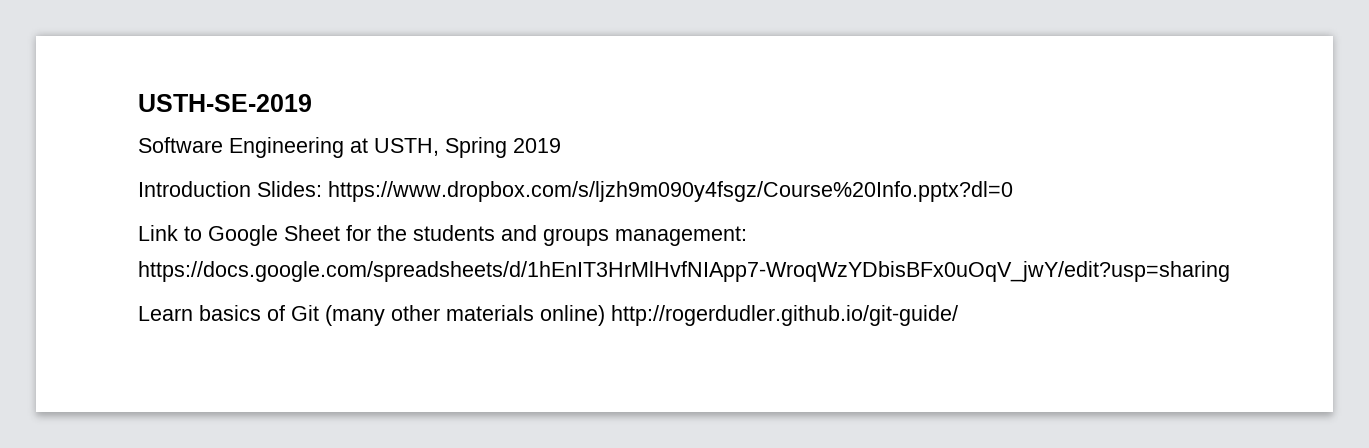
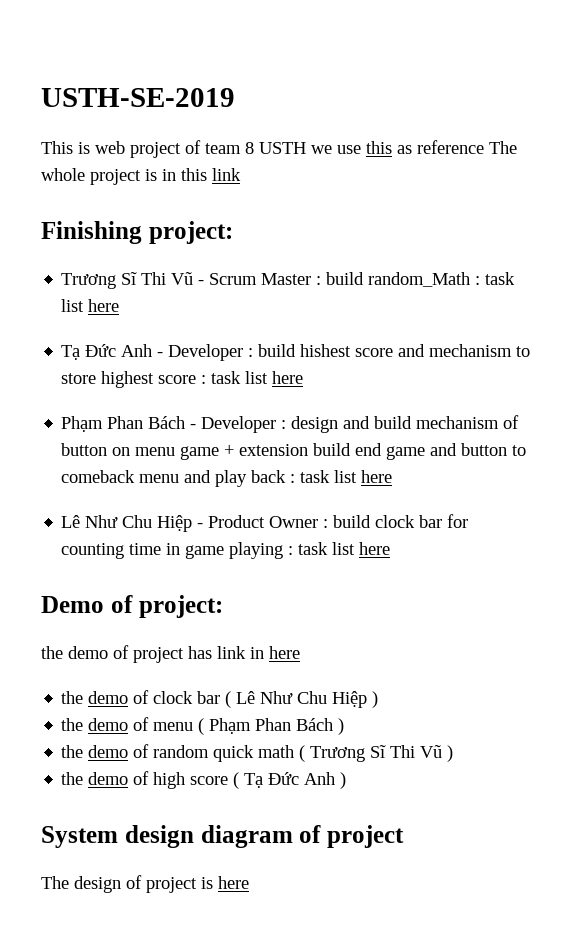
- Software Engineering at USTH, Spring 2019
- Introduction Slides: https://www.dropbox.com/s/ljzh9m090y4fsgz/Course%20Info.pptx?dl=0
- Link to Google Sheet for the students and groups management: https://docs.google.com/spreadsheets/d/1hEnIT3HrMlHvfNIApp7-WroqWzYDbisBFx0uOqV_jwY/edit?usp=sharing
- Learn basics of Git (many other materials online) http://rogerdudler.github.io/git-guide/
+ This is web project of team 8 USTH we use this as reference The whole project is in this link
+ Finishing project:
+ Trương Sĩ Thi Vũ - Scrum Master : build random_Math : task list here
+ Tạ Đức Anh - Developer : build hishest score and mechanism to store highest score : task list here
+ Phạm Phan Bách - Developer : design and build mechanism of button on menu game + extension build end game and button to comeback menu and play back : task list here
+ Lê Như Chu Hiệp - Product Owner : build clock bar for counting time in game playing : task list here
+ Demo of project:
+ the demo of project has link in here
+ the demo of clock bar ( Lê Như Chu Hiệp )
+ the demo of menu ( Phạm Phan Bách )
+ the demo of random quick math ( Trương Sĩ Thi Vũ )
+ the demo of high score ( Tạ Đức Anh )
+ System design diagram of project
+ The design of project is here

